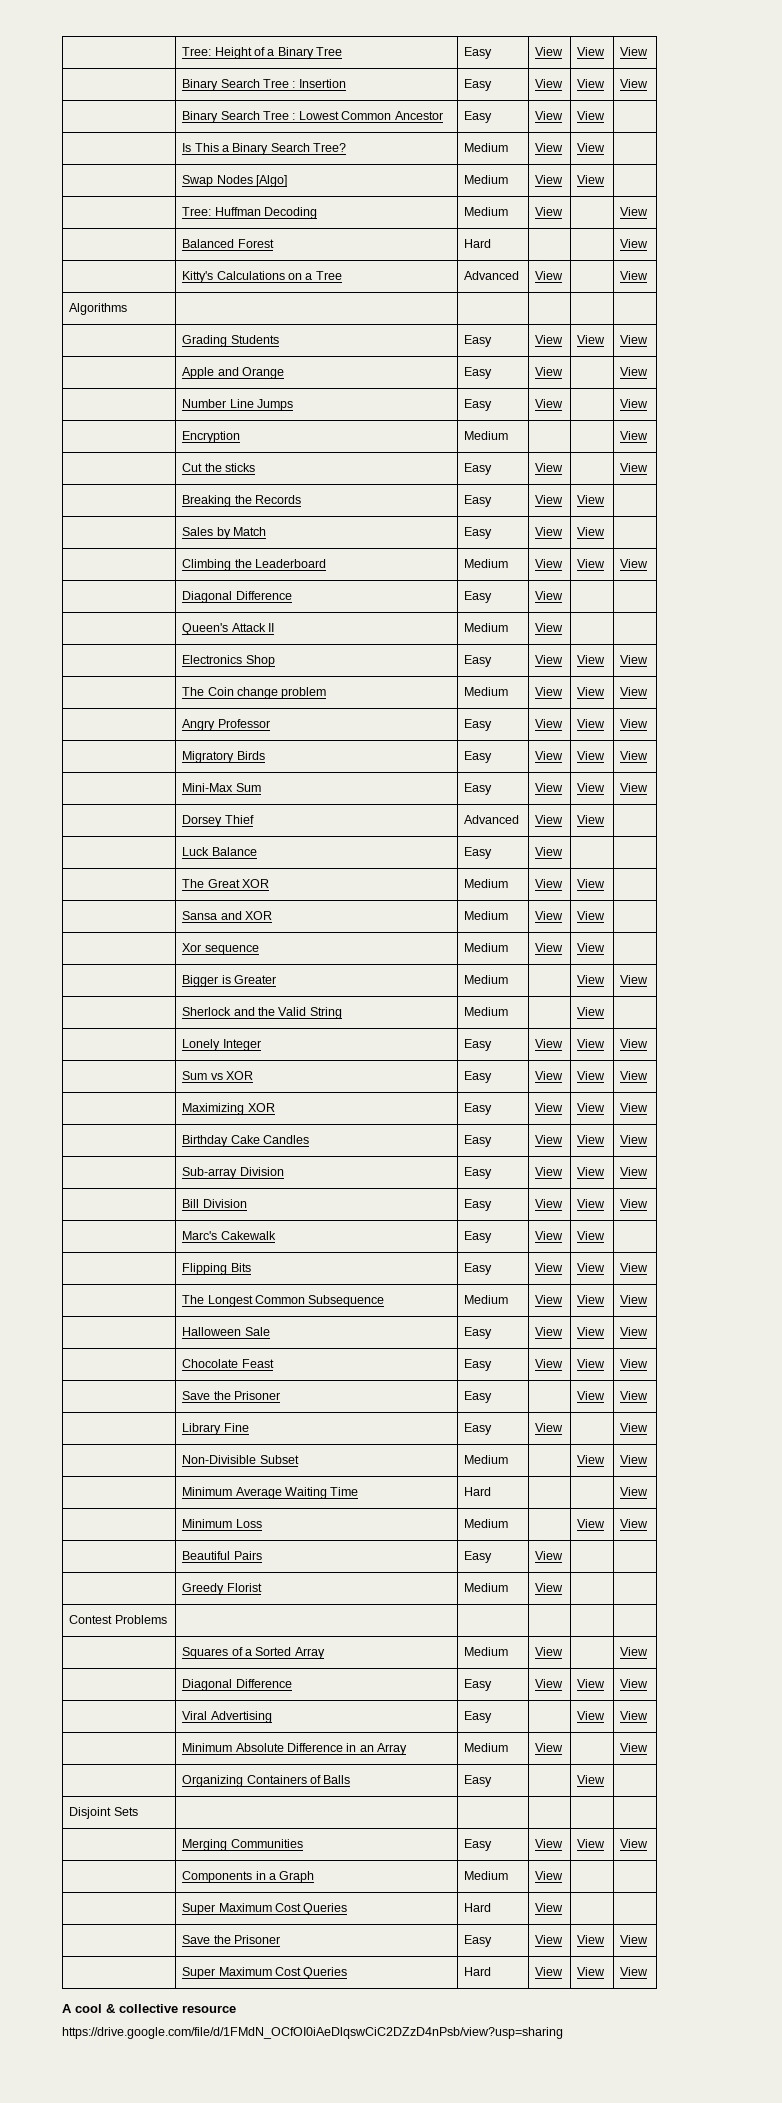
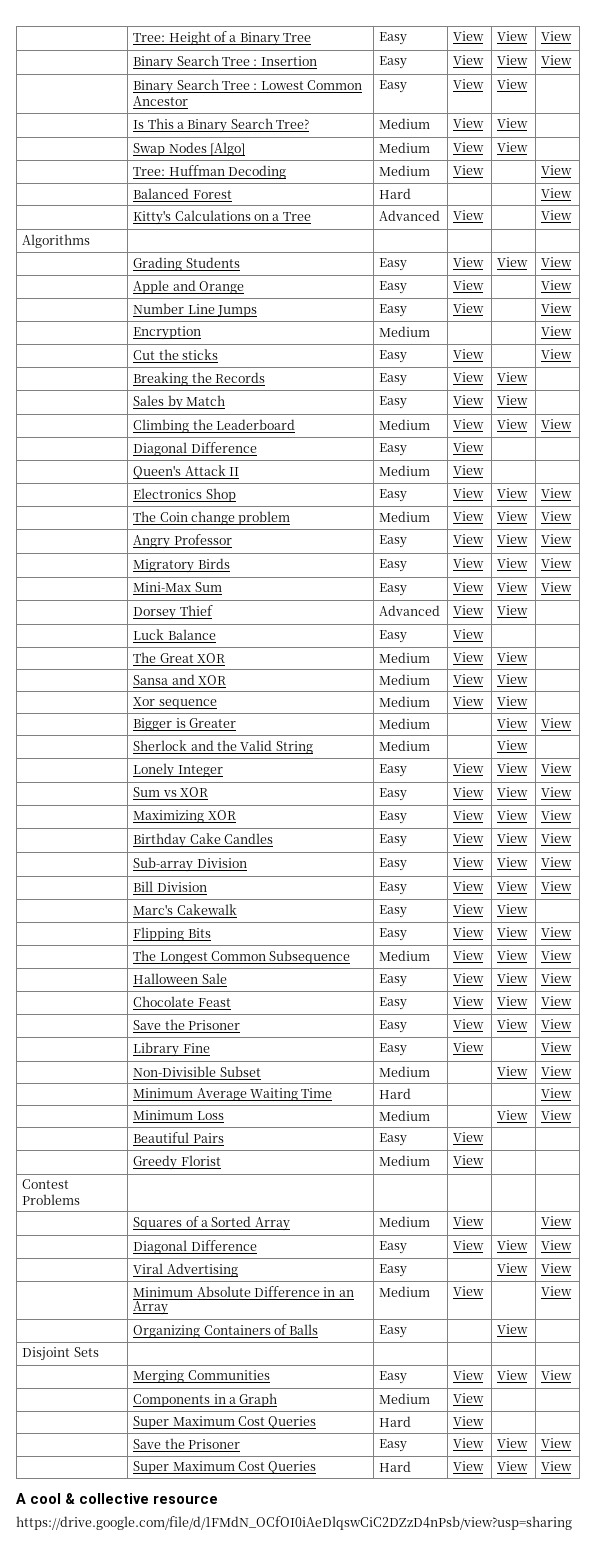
  | Chocolate Feast | Easy | View | View | View
- | Save the Prisoner | Easy | | View | View
+ | Save the Prisoner | Easy | View | View | View

